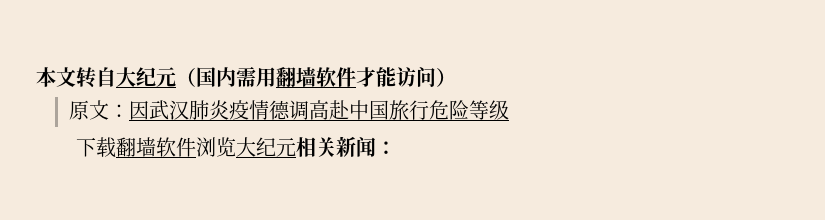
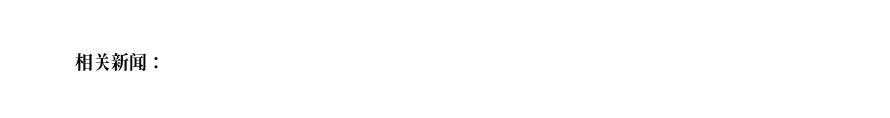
- 本文转自大纪元（国内需用翻墙软件才能访问）
- 原文：因武汉肺炎疫情德调高赴中国旅行危险等级
- 下载翻墙软件浏览大纪元相关新闻：
+ 相关新闻：

